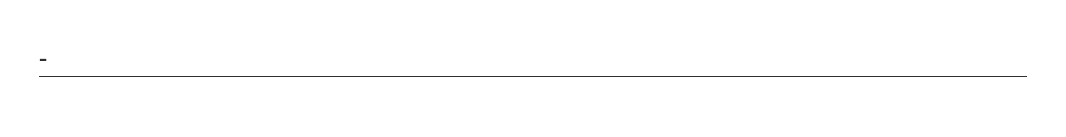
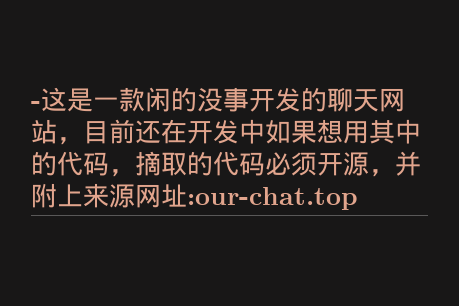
- -
+ -这是一款闲的没事开发的聊天网站，目前还在开发中如果想用其中的代码，摘取的代码必须开源，并附上来源网址:our-chat.top

